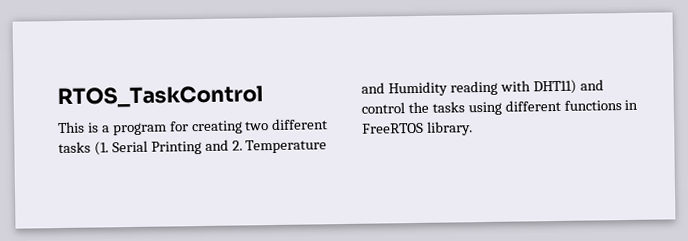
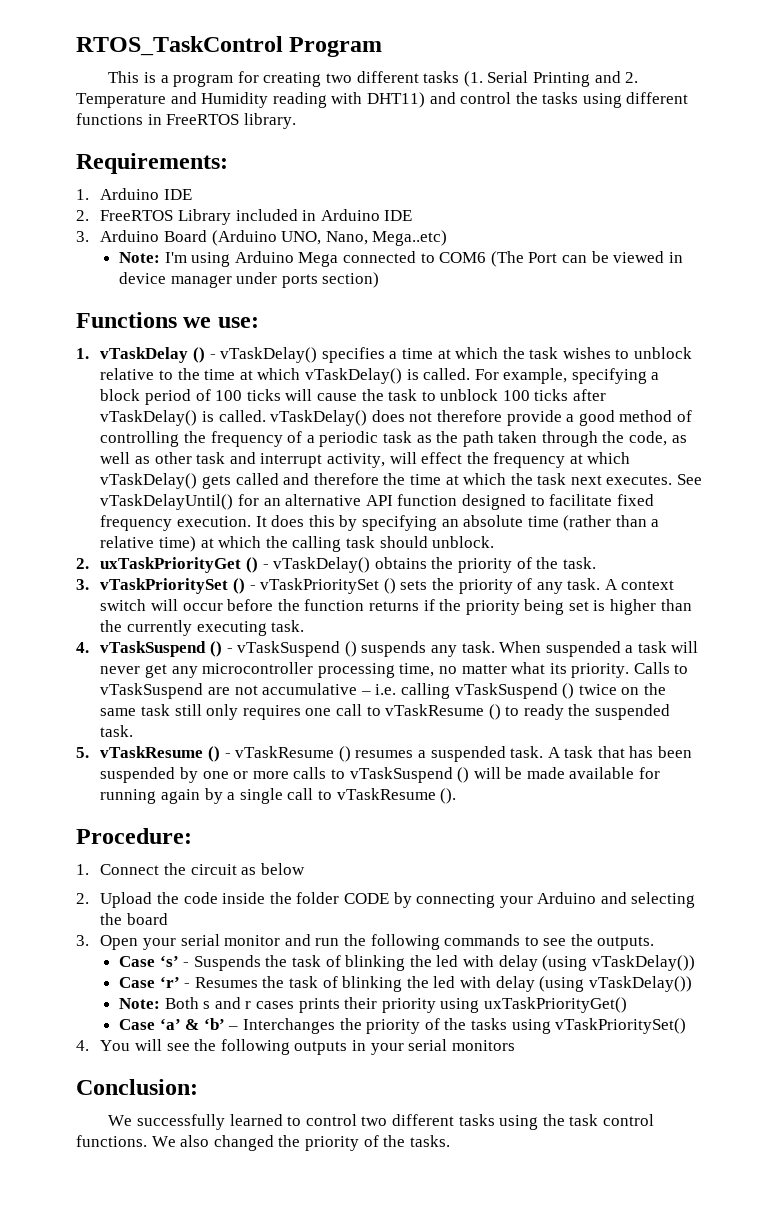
- RTOS_TaskControl
+ RTOS_TaskControl Program
+ Requirements:
+ 1. Arduino IDE
+ 2. FreeRTOS Library included in Arduino IDE
+ 3. Arduino Board (Arduino UNO, Nano, Mega..etc)
+ Note: I'm using Arduino Mega connected to COM6 (The Port can be viewed in device manager under ports section)
+ Functions we use:
+ 1. vTaskDelay () - vTaskDelay() specifies a time at which the task wishes to unblock relative to the time at which vTaskDelay() is called. For example, specifying a block period of 100 ticks will cause the task to unblock 100 ticks after vTaskDelay() is called. vTaskDelay() does not therefore provide a good method of controlling the frequency of a periodic task as the path taken through the code, as well as other task and interrupt activity, will effect the frequency at which vTaskDelay() gets called and therefore the time at which the task next executes. See vTaskDelayUntil() for an alternative API function designed to facilitate fixed frequency execution. It does this by specifying an absolute time (rather than a relative time) at which the calling task should unblock.
+ 2. uxTaskPriorityGet () - vTaskDelay() obtains the priority of the task.
+ 3. vTaskPrioritySet () - vTaskPrioritySet () sets the priority of any task. A context switch will occur before the function returns if the priority being set is higher than the currently executing task.
+ 4. vTaskSuspend () - vTaskSuspend () suspends any task. When suspended a task will never get any microcontroller processing time, no matter what its priority. Calls to vTaskSuspend are not accumulative – i.e. calling vTaskSuspend () twice on the same task still only requires one call to vTaskResume () to ready the suspended task.
+ 5. vTaskResume () - vTaskResume () resumes a suspended task. A task that has been suspended by one or more calls to vTaskSuspend () will be made available for running again by a single call to vTaskResume ().
+ Procedure:
+ 1. Connect the circuit as below
+ 2. Upload the code inside the folder CODE by connecting your Arduino and selecting the board
+ 3. Open your serial monitor and run the following commands to see the outputs.
+ Case ‘s’ - Suspends the task of blinking the led with delay (using vTaskDelay())
+ Case ‘r’ - Resumes the task of blinking the led with delay (using vTaskDelay())
+ Note: Both s and r cases prints their priority using uxTaskPriorityGet()
+ Case ‘a’ & ‘b’ – Interchanges the priority of the tasks using vTaskPrioritySet()
+ 4. You will see the following outputs in your serial monitors
+ Conclusion:
+ We successfully learned to control two different tasks using the task control functions. We also changed the priority of the tasks.

